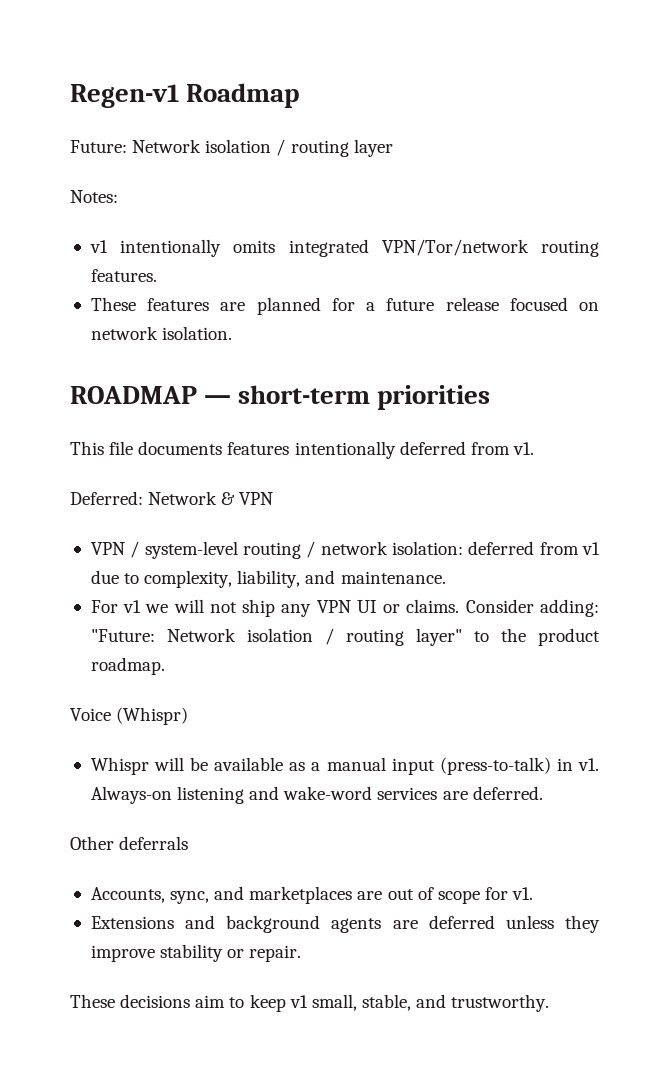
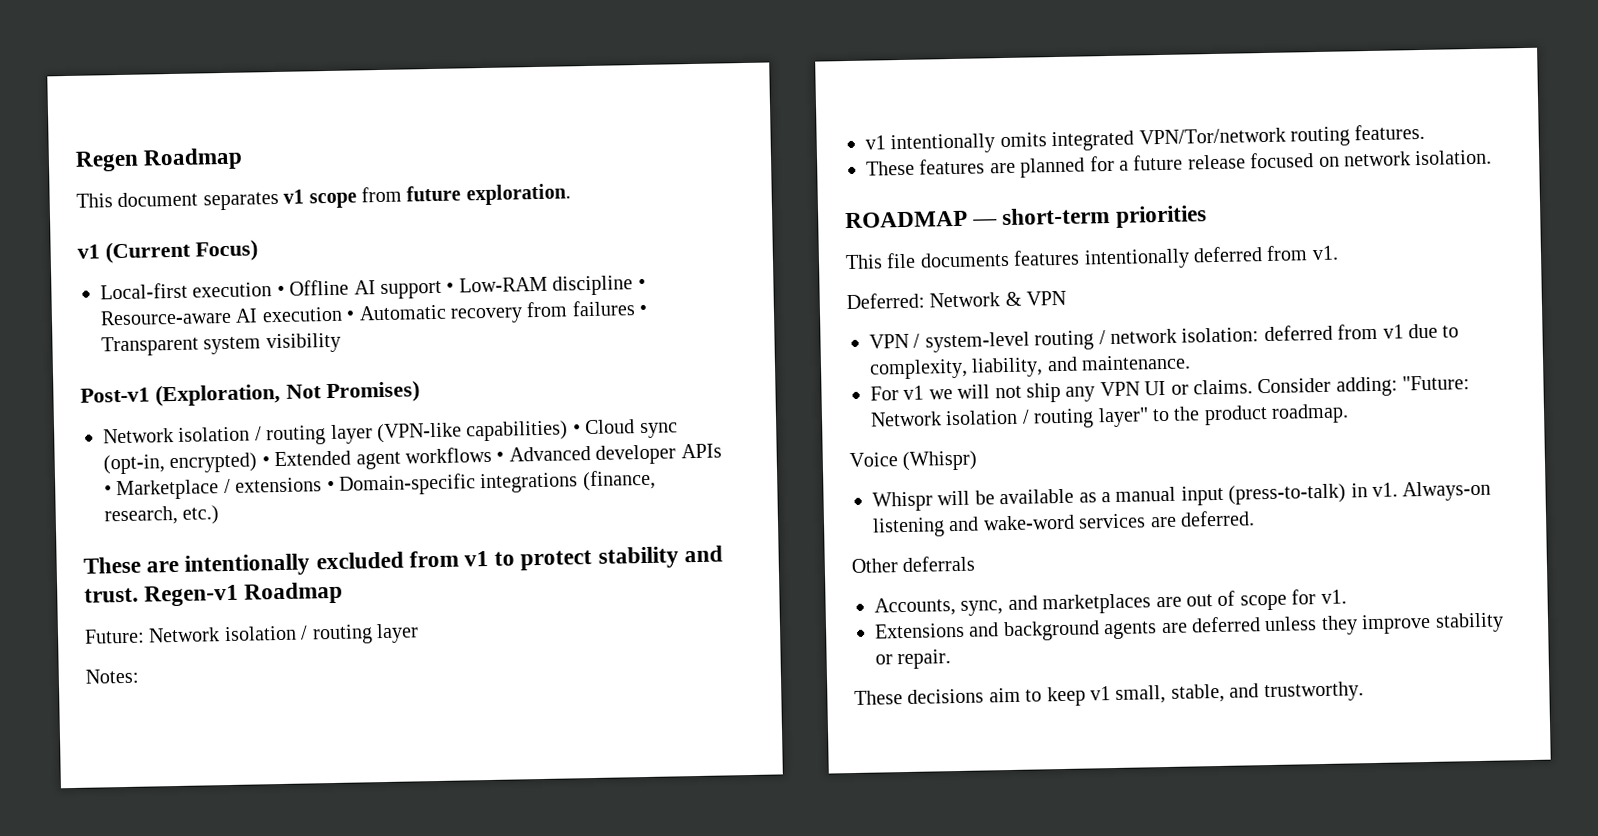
+ Regen Roadmap
+ This document separates v1 scope from future exploration.
+ v1 (Current Focus)
+ Local-first execution • Offline AI support • Low-RAM discipline • Resource-aware AI execution • Automatic recovery from failures • Transparent system visibility
+ Post-v1 (Exploration, Not Promises)
+ Network isolation / routing layer (VPN-like capabilities) • Cloud sync (opt-in, encrypted) • Extended agent workflows • Advanced developer APIs • Marketplace / extensions • Domain-specific integrations (finance, research, etc.)
+ These are intentionally excluded from v1 to protect stability and trust.

